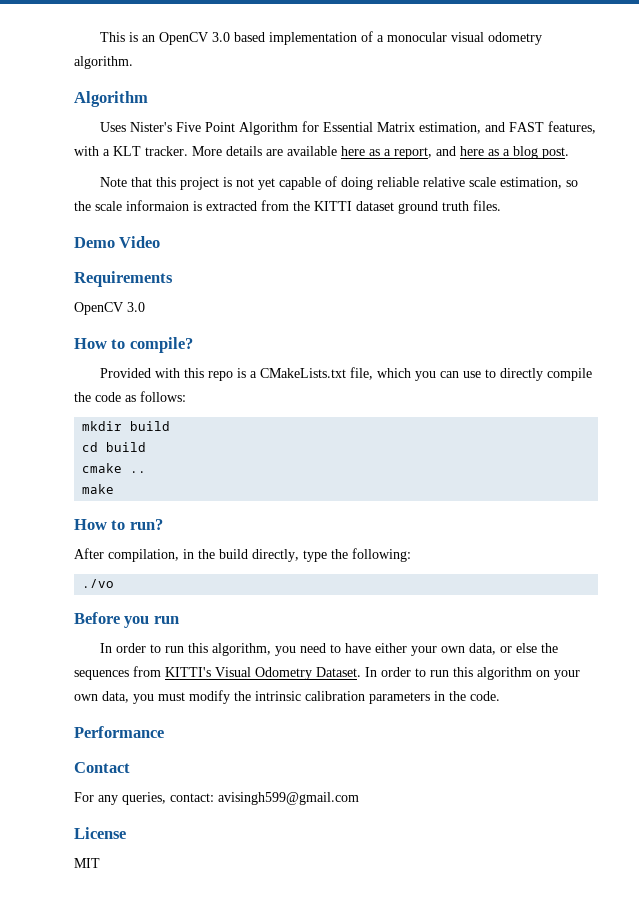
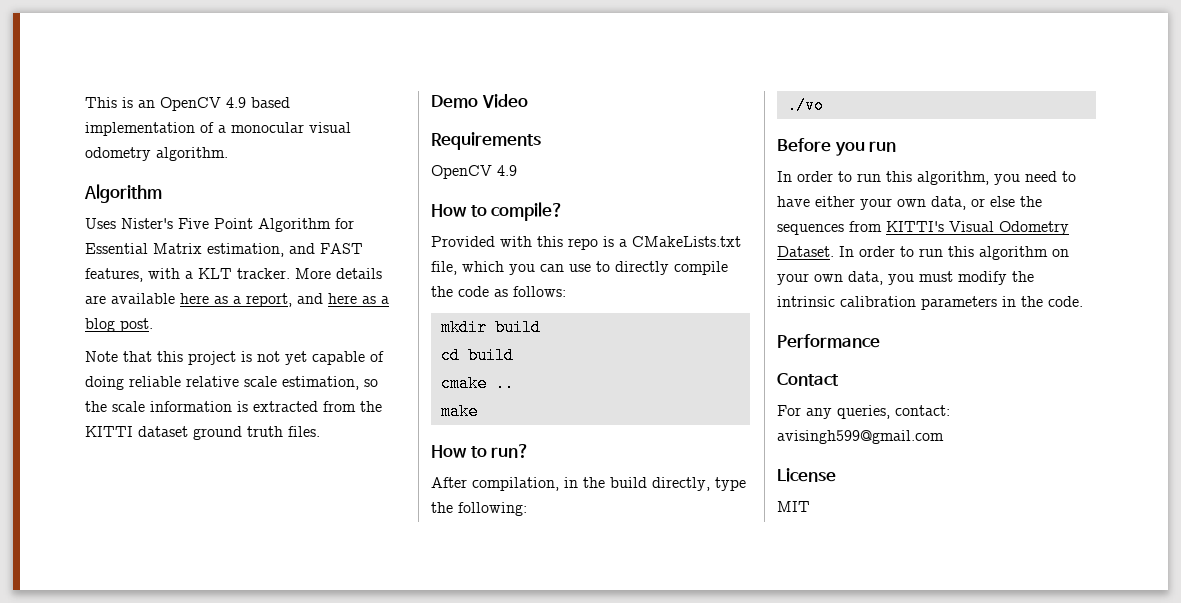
- This is an OpenCV 3.0 based implementation of a monocular visual odometry algorithm.
+ This is an OpenCV 4.9 based implementation of a monocular visual odometry algorithm.
- Note that this project is not yet capable of doing reliable relative scale estimation, so the scale informaion is extracted from the KITTI dataset ground truth files.
+ Note that this project is not yet capable of doing reliable relative scale estimation, so the scale information is extracted from the KITTI dataset ground truth files.
  Requirements
- OpenCV 3.0
+ OpenCV 4.9

